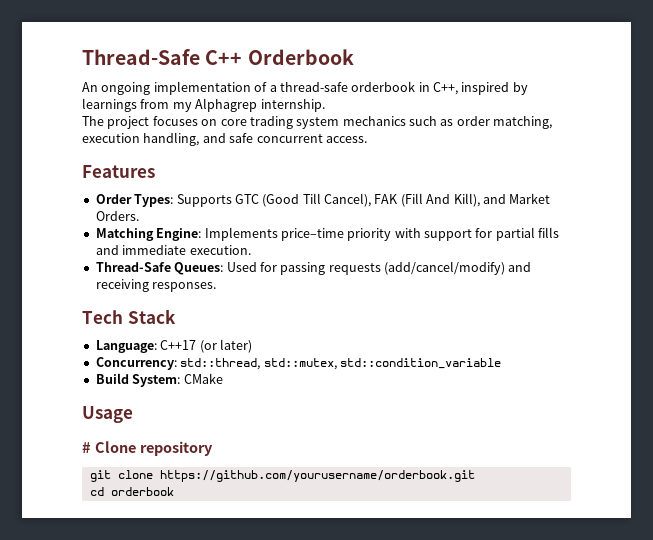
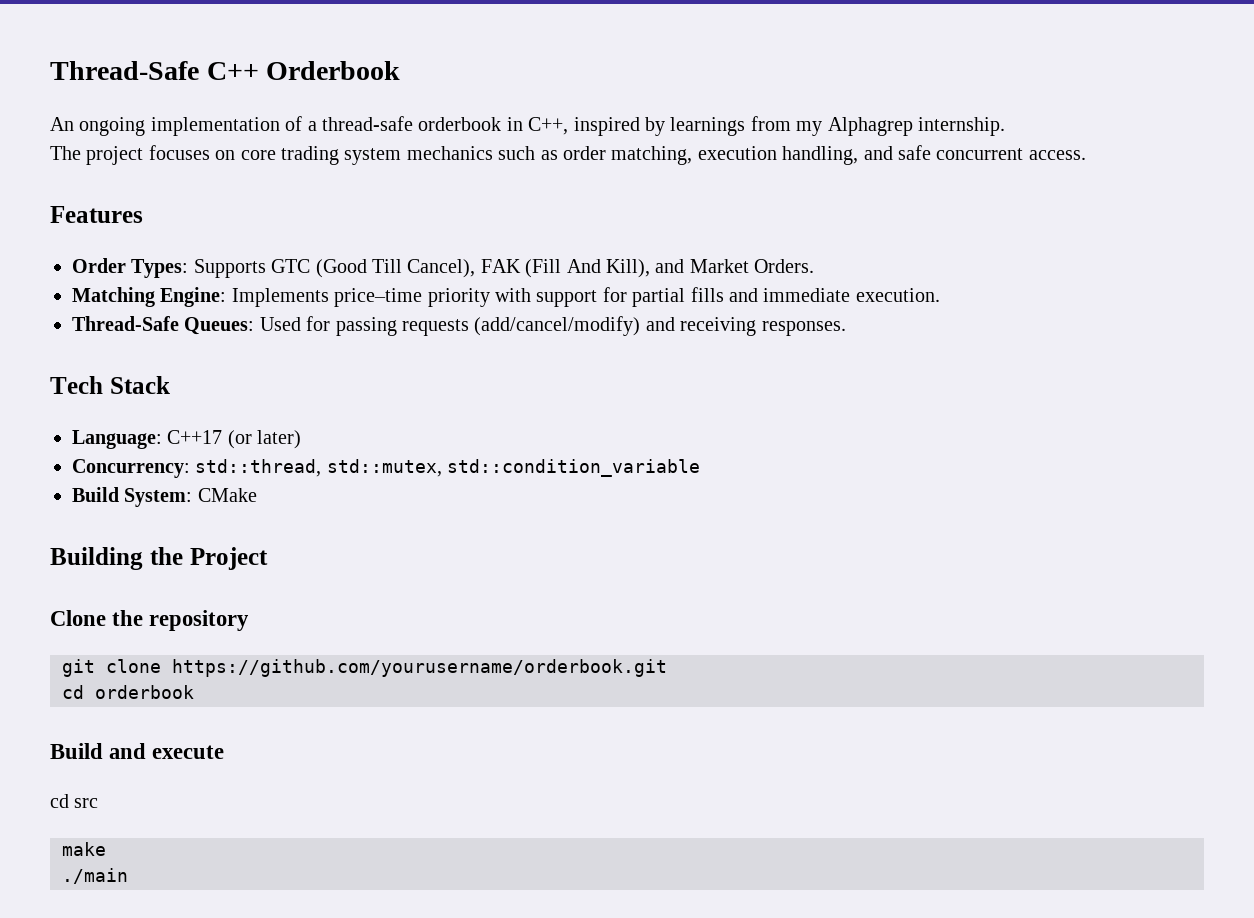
- Usage
- # Clone repository
+ Building the Project
+ Clone the repository
+ Build and execute
+ cd src
+ make
+ ./main

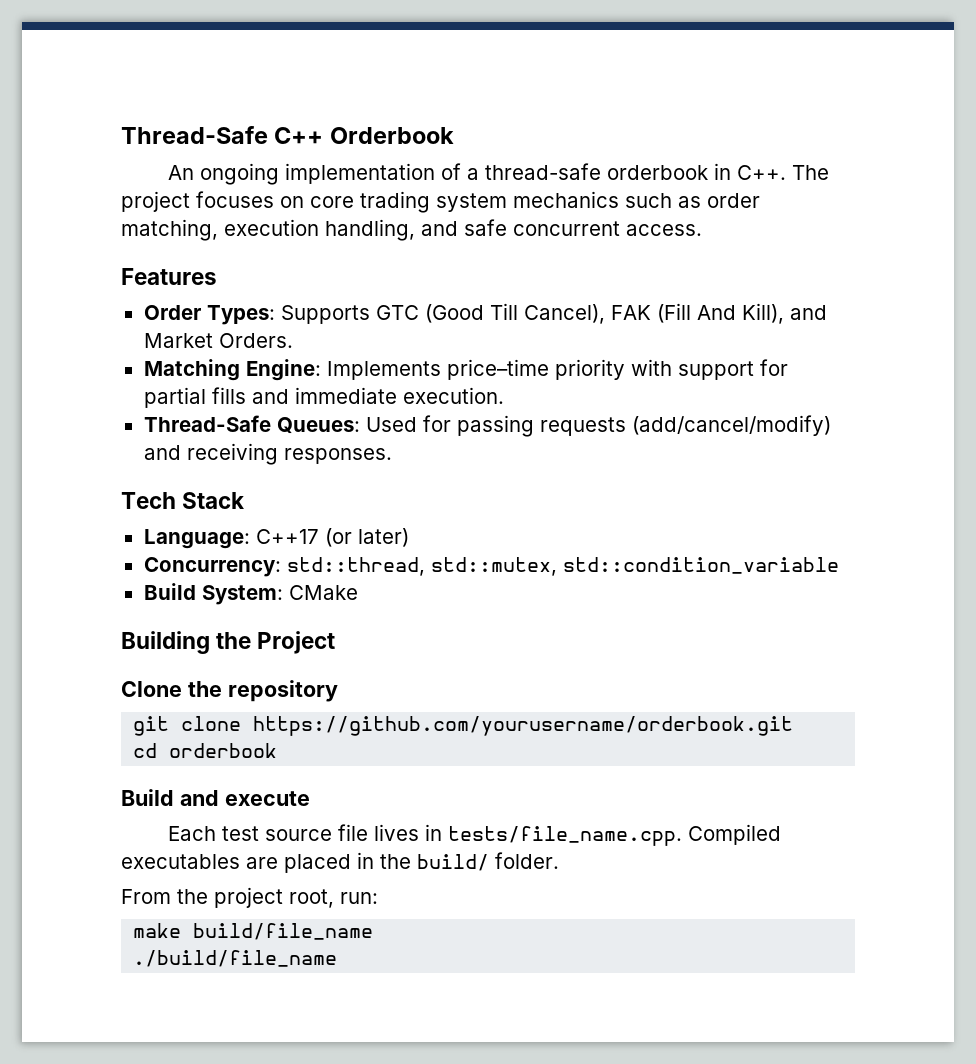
- An ongoing implementation of a thread-safe orderbook in C++, inspired by learnings from my Alphagrep internship.
- The project focuses on core trading system mechanics such as order matching, execution handling, and safe concurrent access.
+ An ongoing implementation of a thread-safe orderbook in C++. The project focuses on core trading system mechanics such as order matching, execution handling, and safe concurrent access.
- cd src
+ Each test source file lives in tests/file_name.cpp. Compiled executables are placed in the build/ folder.
+ From the project root, run:
- make
- ./main
+ make build/file_name
+ ./build/file_name

